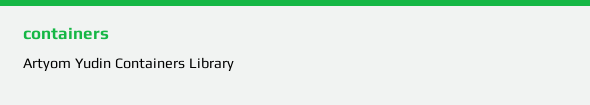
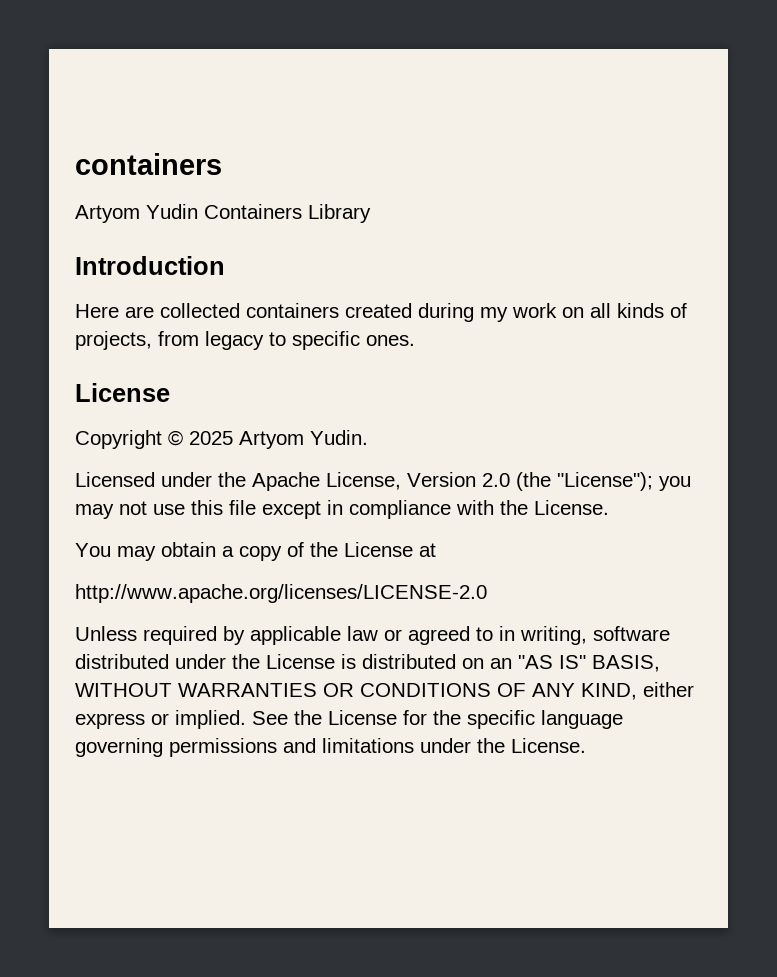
+ Introduction
+ Here are collected containers created during my work on all kinds of projects, from legacy to specific ones.
+ License
+ Copyright © 2025 Artyom Yudin.
+ Licensed under the Apache License, Version 2.0 (the "License"); you may not use this file except in compliance with the License.
+ You may obtain a copy of the License at
+ http://www.apache.org/licenses/LICENSE-2.0
+ Unless required by applicable law or agreed to in writing, software distributed under the License is distributed on an "AS IS" BASIS, WITHOUT WARRANTIES OR CONDITIONS OF ANY KIND, either express or implied. See the License for the specific language governing permissions and limitations under the License.

